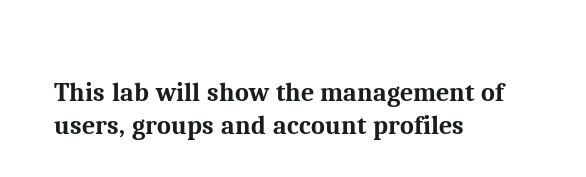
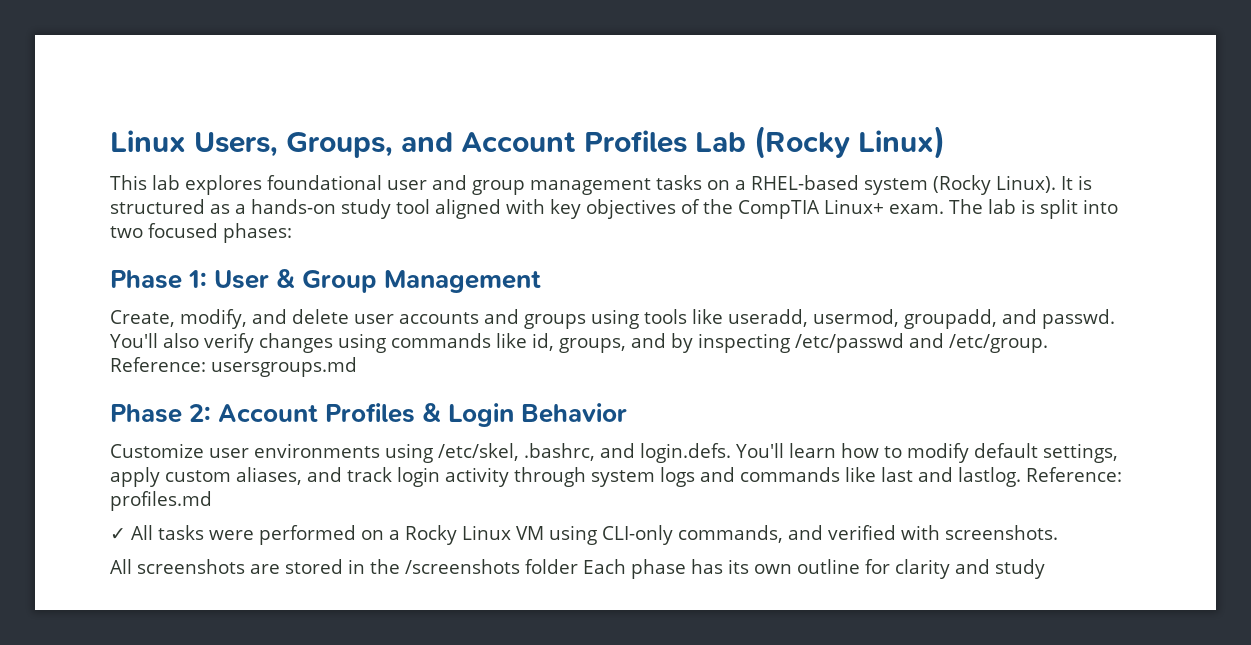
- This lab will show the management of users, groups and account profiles
+ Linux Users, Groups, and Account Profiles Lab (Rocky Linux)
+ This lab explores foundational user and group management tasks on a RHEL-based system (Rocky Linux). It is structured as a hands-on study tool aligned with key objectives of the CompTIA Linux+ exam. The lab is split into two focused phases:
+ Phase 1: User & Group Management
+ Create, modify, and delete user accounts and groups using tools like useradd, usermod, groupadd, and passwd. You'll also verify changes using commands like id, groups, and by inspecting /etc/passwd and /etc/group. Reference: usersgroups.md
+ Phase 2: Account Profiles & Login Behavior
+ Customize user environments using /etc/skel, .bashrc, and login.defs. You'll learn how to modify default settings, apply custom aliases, and track login activity through system logs and commands like last and lastlog. Reference: profiles.md
+ ✓ All tasks were performed on a Rocky Linux VM using CLI-only commands, and verified with screenshots.
+ All screenshots are stored in the /screenshots folder Each phase has its own outline for clarity and study

